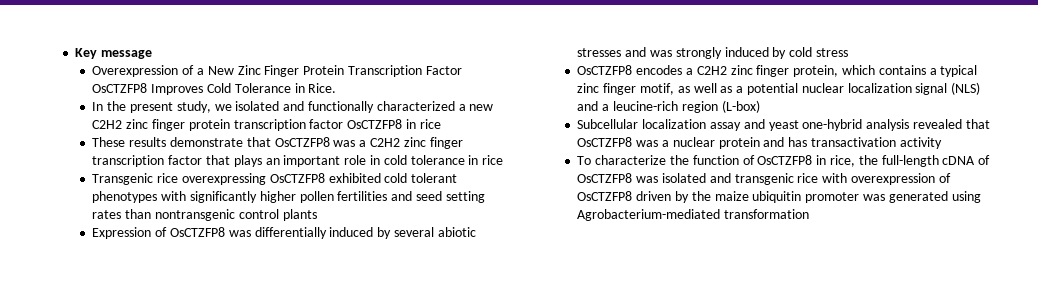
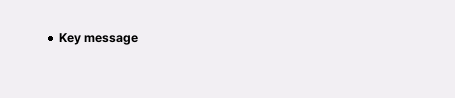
- Overexpression of a New Zinc Finger Protein Transcription Factor OsCTZFP8 Improves Cold Tolerance in Rice.
- In the present study, we isolated and functionally characterized a new C2H2 zinc finger protein transcription factor OsCTZFP8 in rice
- These results demonstrate that OsCTZFP8 was a C2H2 zinc finger transcription factor that plays an important role in cold tolerance in rice
- Transgenic rice overexpressing OsCTZFP8 exhibited cold tolerant phenotypes with significantly higher pollen fertilities and seed setting rates than nontransgenic control plants
- Expression of OsCTZFP8 was differentially induced by several abiotic stresses and was strongly induced by cold stress
- OsCTZFP8 encodes a C2H2 zinc finger protein, which contains a typical zinc finger motif, as well as a potential nuclear localization signal (NLS) and a leucine-rich region (L-box)
- Subcellular localization assay and yeast one-hybrid analysis revealed that OsCTZFP8 was a nuclear protein and has transactivation activity
- To characterize the function of OsCTZFP8 in rice, the full-length cDNA of OsCTZFP8 was isolated and transgenic rice with overexpression of OsCTZFP8 driven by the maize ubiquitin promoter was generated using Agrobacterium-mediated transformation

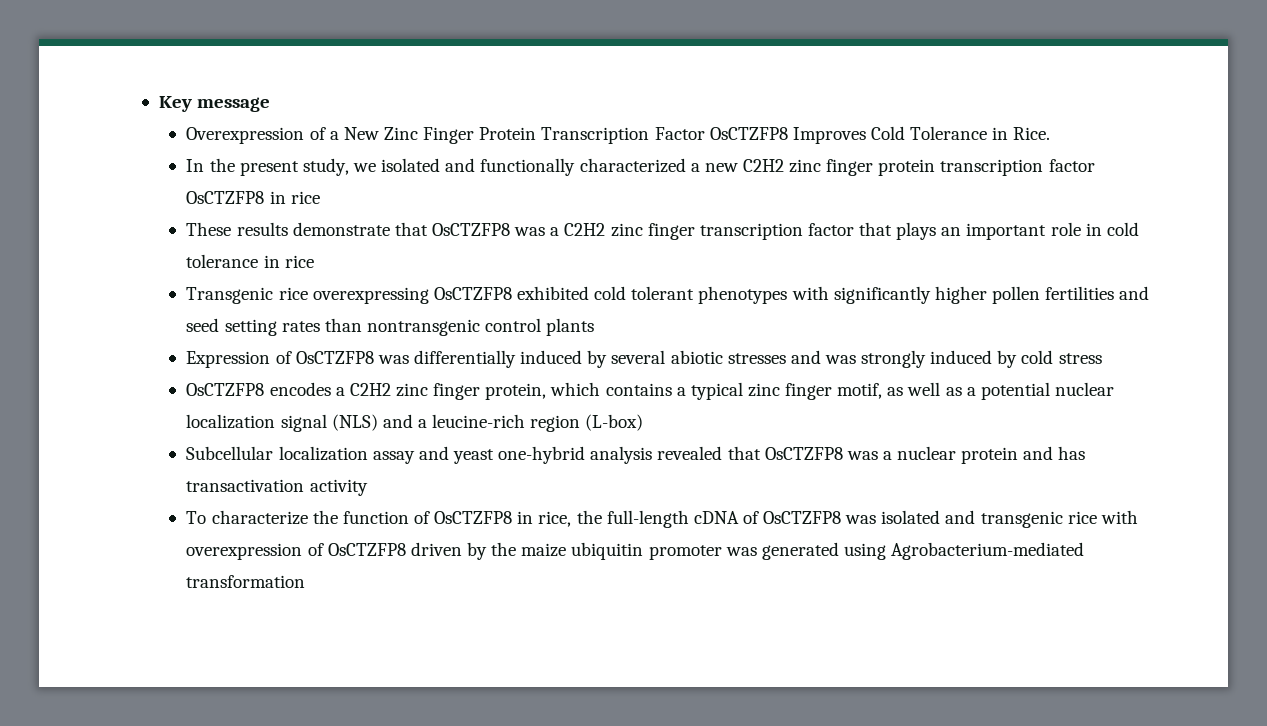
+ Overexpression of a New Zinc Finger Protein Transcription Factor OsCTZFP8 Improves Cold Tolerance in Rice.
+ In the present study, we isolated and functionally characterized a new C2H2 zinc finger protein transcription factor OsCTZFP8 in rice
+ These results demonstrate that OsCTZFP8 was a C2H2 zinc finger transcription factor that plays an important role in cold tolerance in rice
+ Transgenic rice overexpressing OsCTZFP8 exhibited cold tolerant phenotypes with significantly higher pollen fertilities and seed setting rates than nontransgenic control plants
+ Expression of OsCTZFP8 was differentially induced by several abiotic stresses and was strongly induced by cold stress
+ OsCTZFP8 encodes a C2H2 zinc finger protein, which contains a typical zinc finger motif, as well as a potential nuclear localization signal (NLS) and a leucine-rich region (L-box)
+ Subcellular localization assay and yeast one-hybrid analysis revealed that OsCTZFP8 was a nuclear protein and has transactivation activity
+ To characterize the function of OsCTZFP8 in rice, the full-length cDNA of OsCTZFP8 was isolated and transgenic rice with overexpression of OsCTZFP8 driven by the maize ubiquitin promoter was generated using Agrobacterium-mediated transformation

